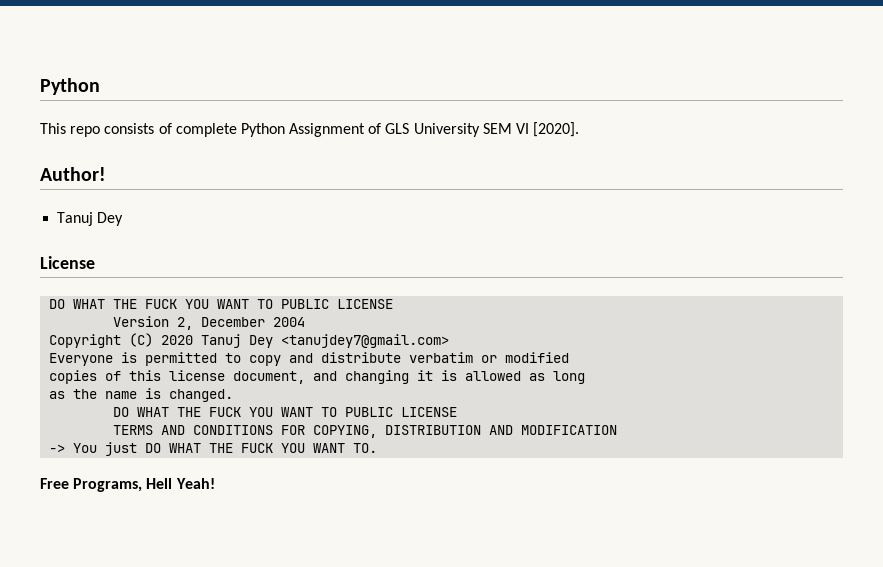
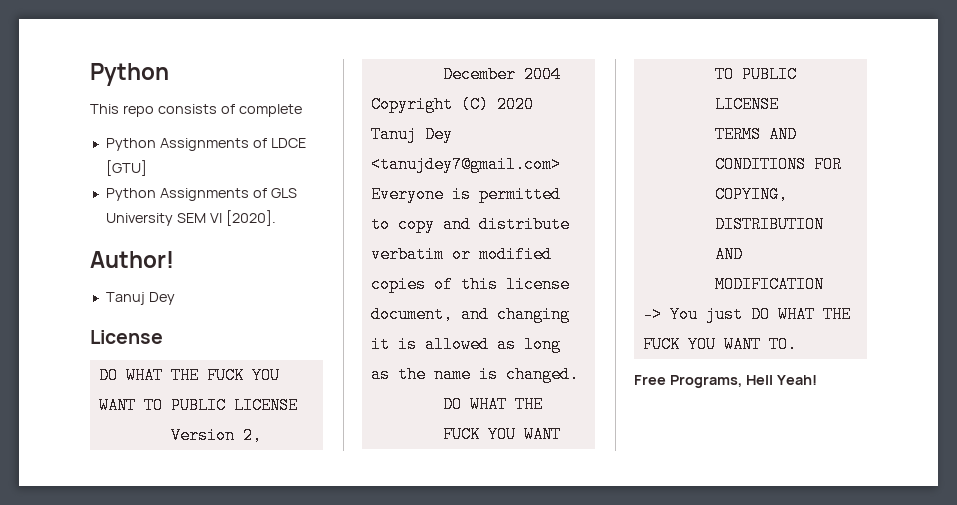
- This repo consists of complete Python Assignment of GLS University SEM VI [2020].
+ This repo consists of complete
+ Python Assignments of LDCE [GTU]
+ Python Assignments of GLS University SEM VI [2020].

